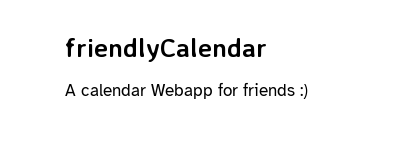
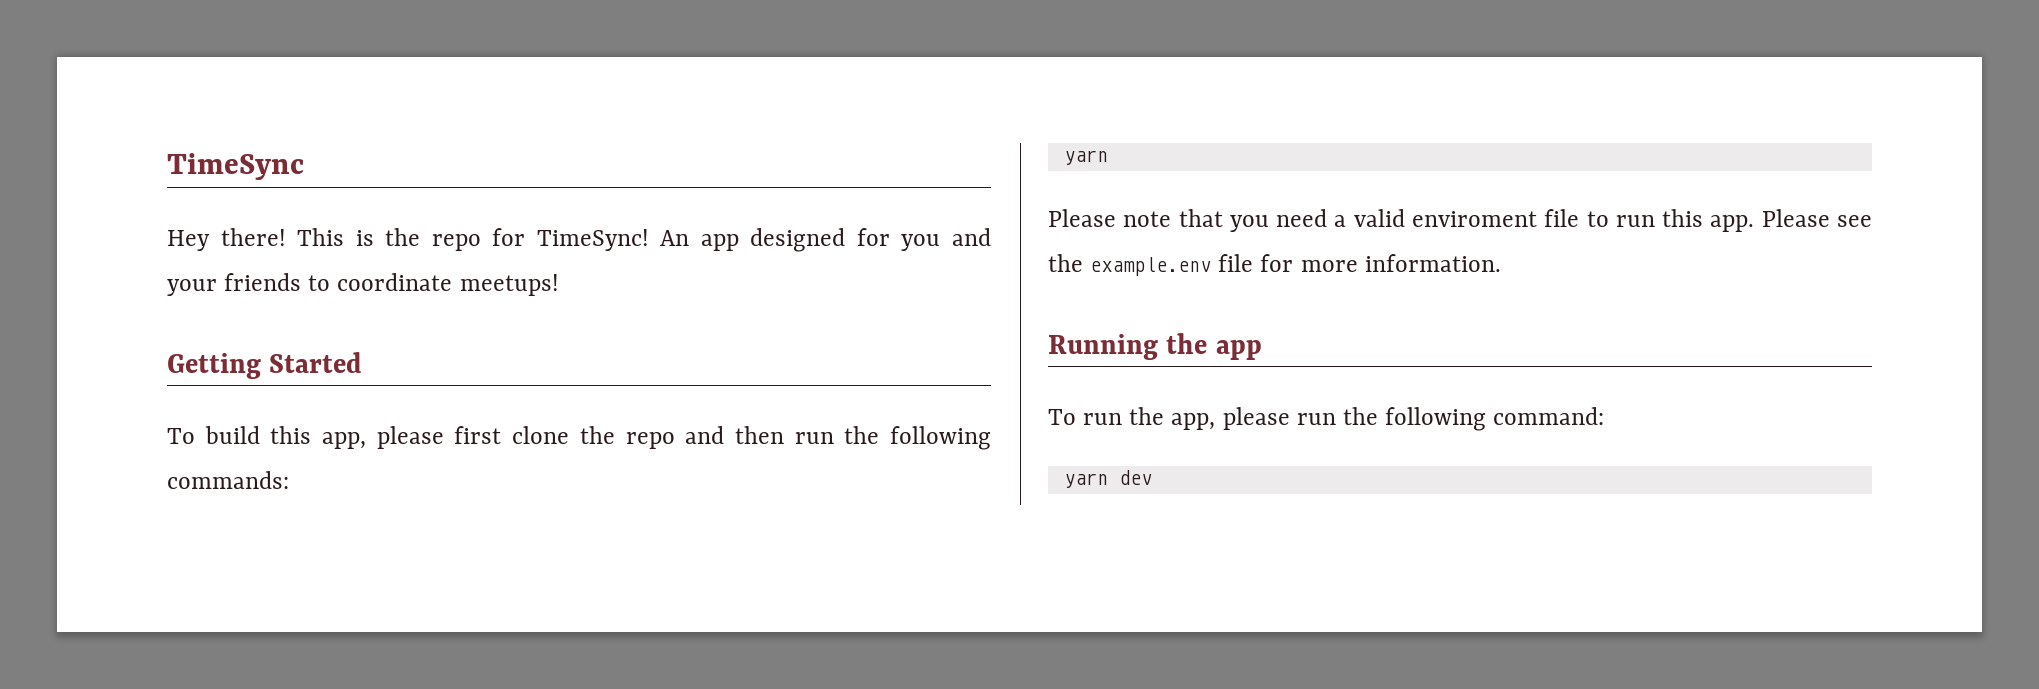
- friendlyCalendar
- A calendar Webapp for friends :)
+ TimeSync
+ Hey there! This is the repo for TimeSync! An app designed for you and your friends to coordinate meetups!
+ Getting Started
+ To build this app, please first clone the repo and then run the following commands:
+ yarn
+ Please note that you need a valid enviroment file to run this app. Please see the example.env file for more information.
+ Running the app
+ To run the app, please run the following command:
+ yarn dev

